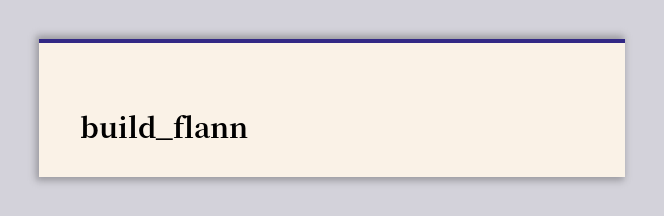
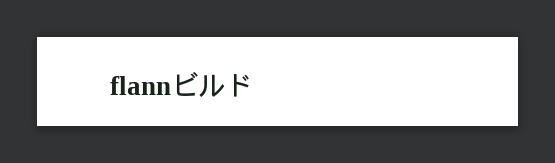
- build_flann
+ flannビルド

